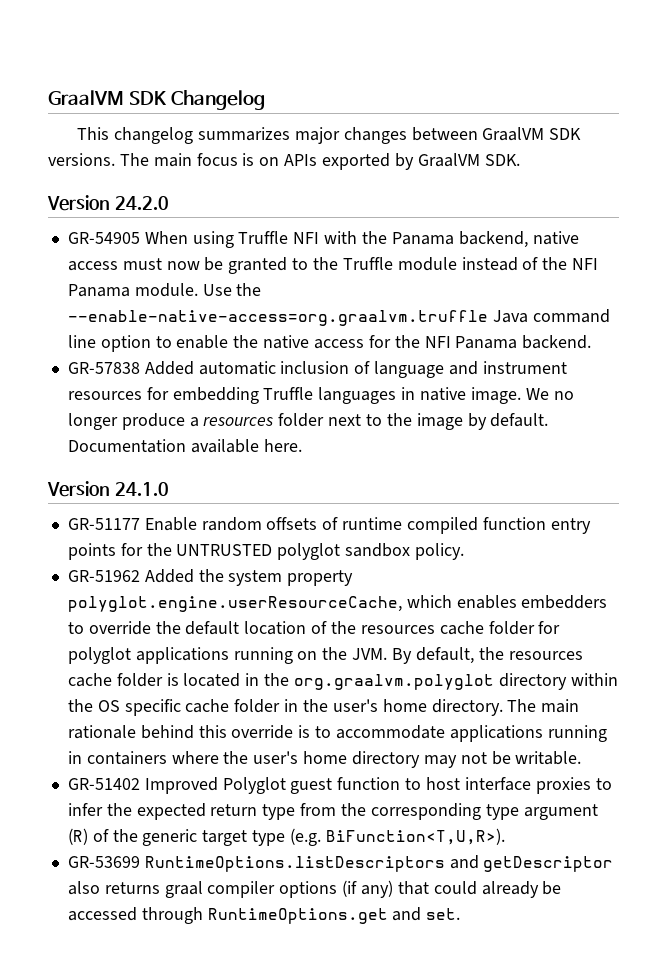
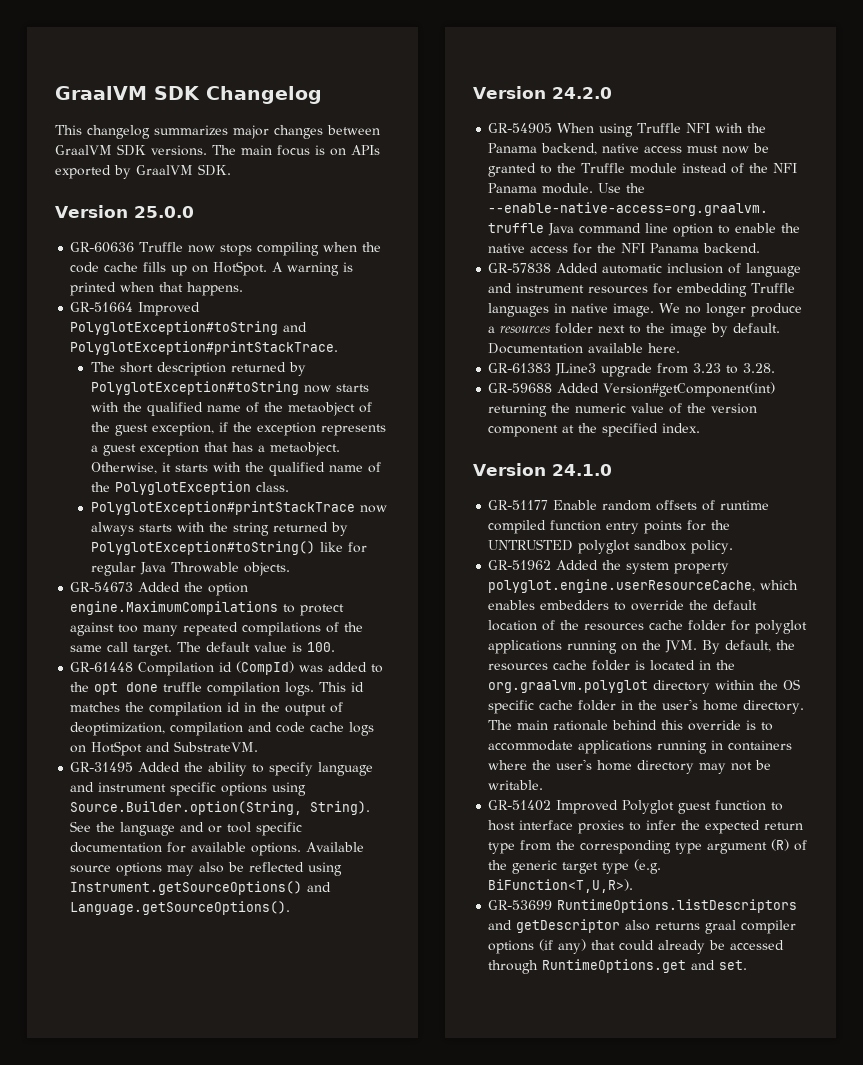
+ Version 25.0.0
+ GR-60636 Truffle now stops compiling when the code cache fills up on HotSpot. A warning is printed when that happens.
+ GR-51664 Improved PolyglotException#toString and PolyglotException#printStackTrace.
+ The short description returned by PolyglotException#toString now starts with the qualified name of the metaobject of the guest exception, if the exception represents a guest exception that has a metaobject. Otherwise, it starts with the qualified name of the PolyglotException class.
+ PolyglotException#printStackTrace now always starts with the string returned by PolyglotException#toString() like for regular Java Throwable objects.
+ GR-54673 Added the option engine.MaximumCompilations to protect against too many repeated compilations of the same call target. The default value is 100.
+ GR-61448 Compilation id (CompId) was added to the opt done truffle compilation logs. This id matches the compilation id in the output of deoptimization, compilation and code cache logs on HotSpot and SubstrateVM.
+ GR-31495 Added the ability to specify language and instrument specific options using Source.Builder.option(String, String). See the language and or tool specific documentation for available options. Available source options may also be reflected using Instrument.getSourceOptions() and Language.getSourceOptions().
+ GR-61383 JLine3 upgrade from 3.23 to 3.28.
+ GR-59688 Added Version#getComponent(int) returning the numeric value of the version component at the specified index.

